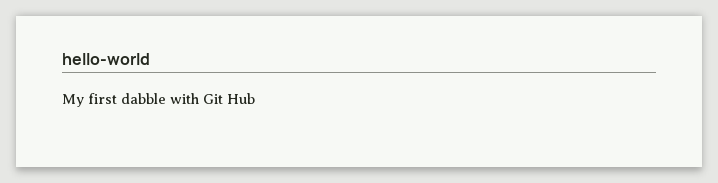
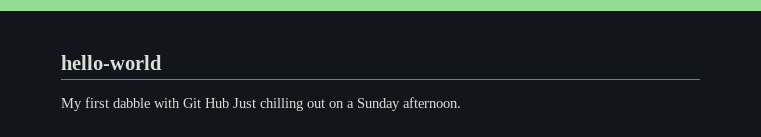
- My first dabble with Git Hub
+ My first dabble with Git Hub Just chilling out on a Sunday afternoon.

